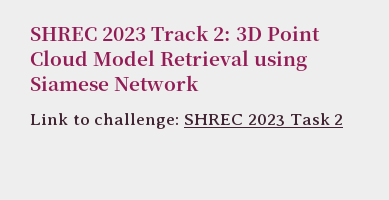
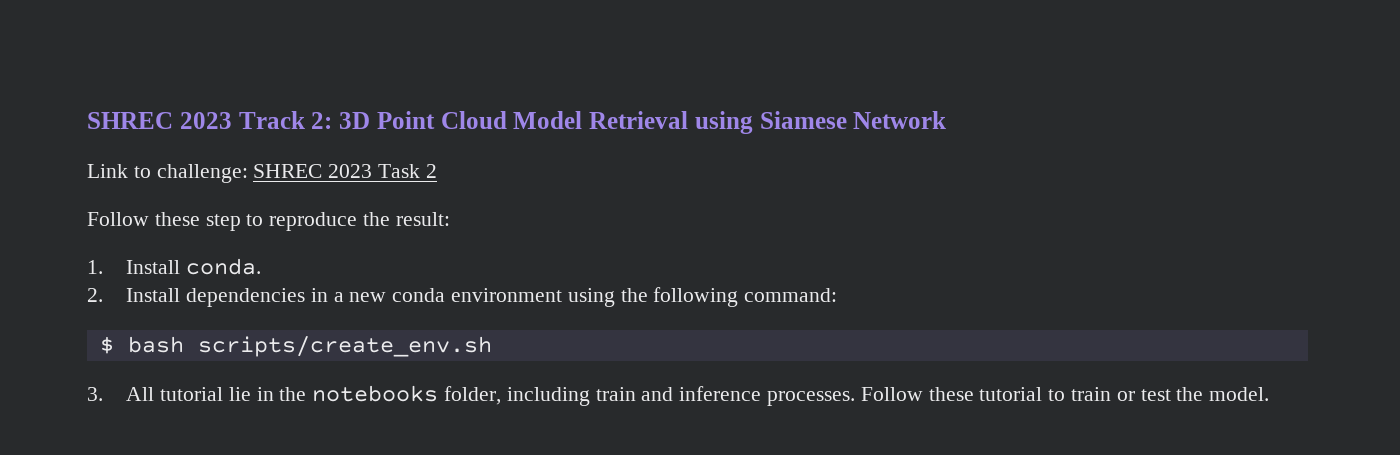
+ Follow these step to reproduce the result:
+ 1. Install conda.
+ 2. Install dependencies in a new conda environment using the following command:
+ $ bash scripts/create_env.sh
+ 3. All tutorial lie in the notebooks folder, including train and inference processes. Follow these tutorial to train or test the model.

